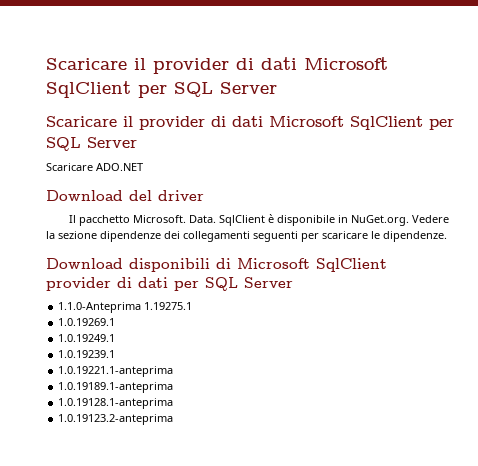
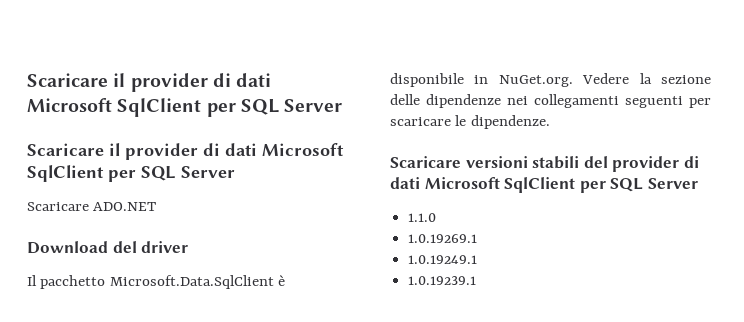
- Il pacchetto Microsoft. Data. SqlClient è disponibile in NuGet.org. Vedere la sezione dipendenze dei collegamenti seguenti per scaricare le dipendenze.
+ Il pacchetto Microsoft.Data.SqlClient è disponibile in NuGet.org. Vedere la sezione delle dipendenze nei collegamenti seguenti per scaricare le dipendenze.
- Download disponibili di Microsoft SqlClient provider di dati per SQL Server
- 1.1.0-Anteprima 1.19275.1
+ Scaricare versioni stabili del provider di dati Microsoft SqlClient per SQL Server
+ 1.1.0
- 1.0.19221.1-anteprima
- 1.0.19189.1-anteprima
- 1.0.19128.1-anteprima
- 1.0.19123.2-anteprima

